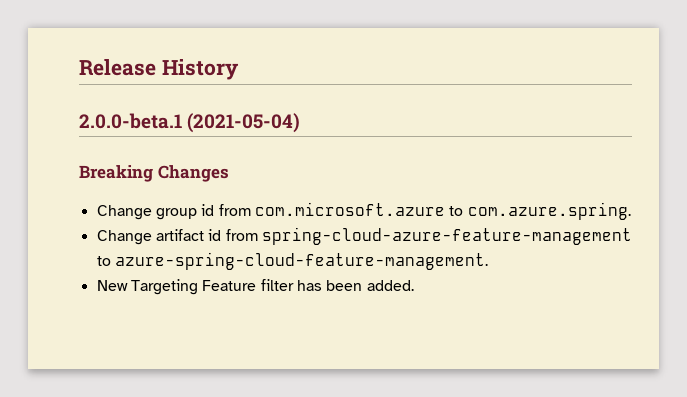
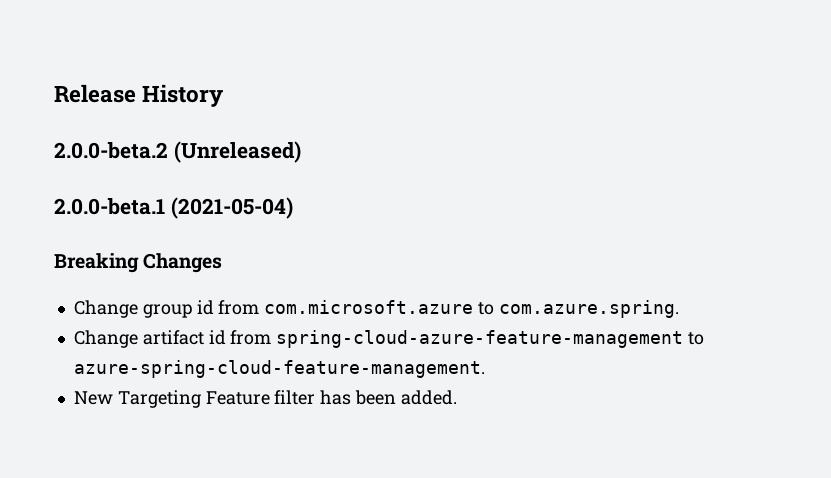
+ 2.0.0-beta.2 (Unreleased)

